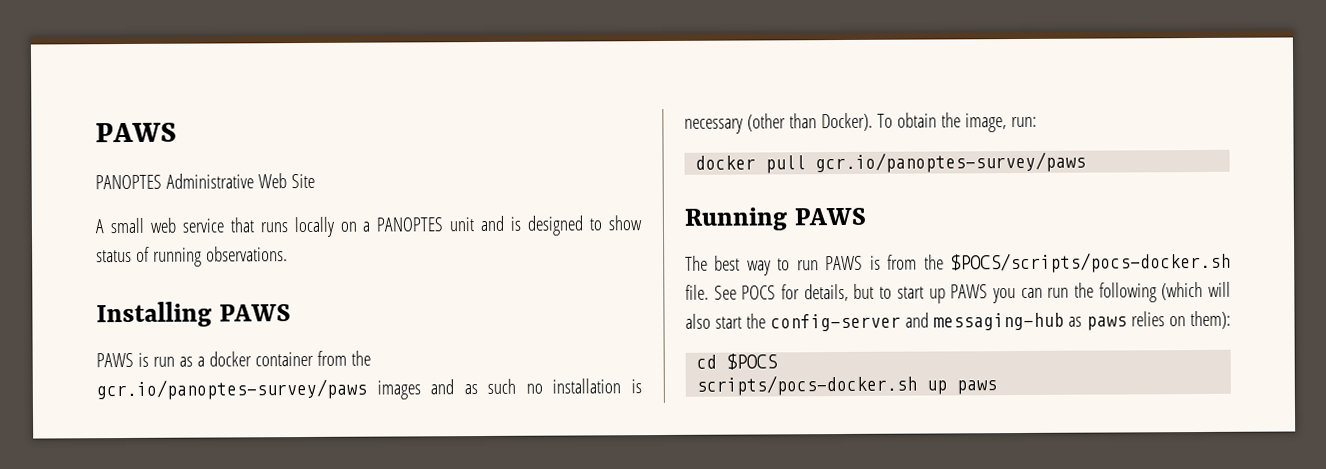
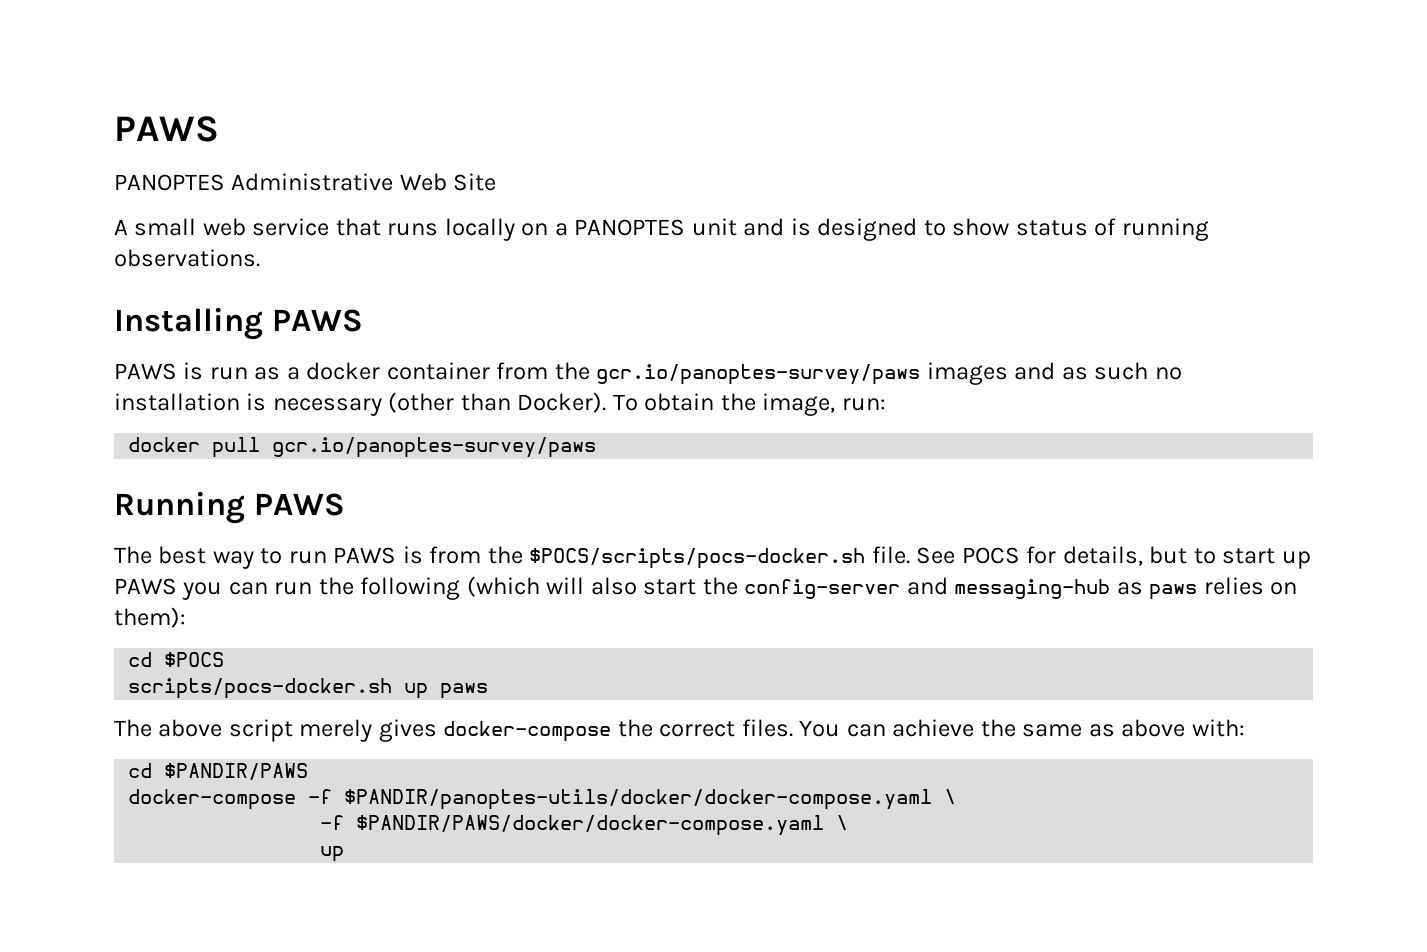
+ The above script merely gives docker-compose the correct files. You can achieve the same as above with:
+ cd $PANDIR/PAWS
+ docker-compose -f $PANDIR/panoptes-utils/docker/docker-compose.yaml \
+ -f $PANDIR/PAWS/docker/docker-compose.yaml \
+ up

